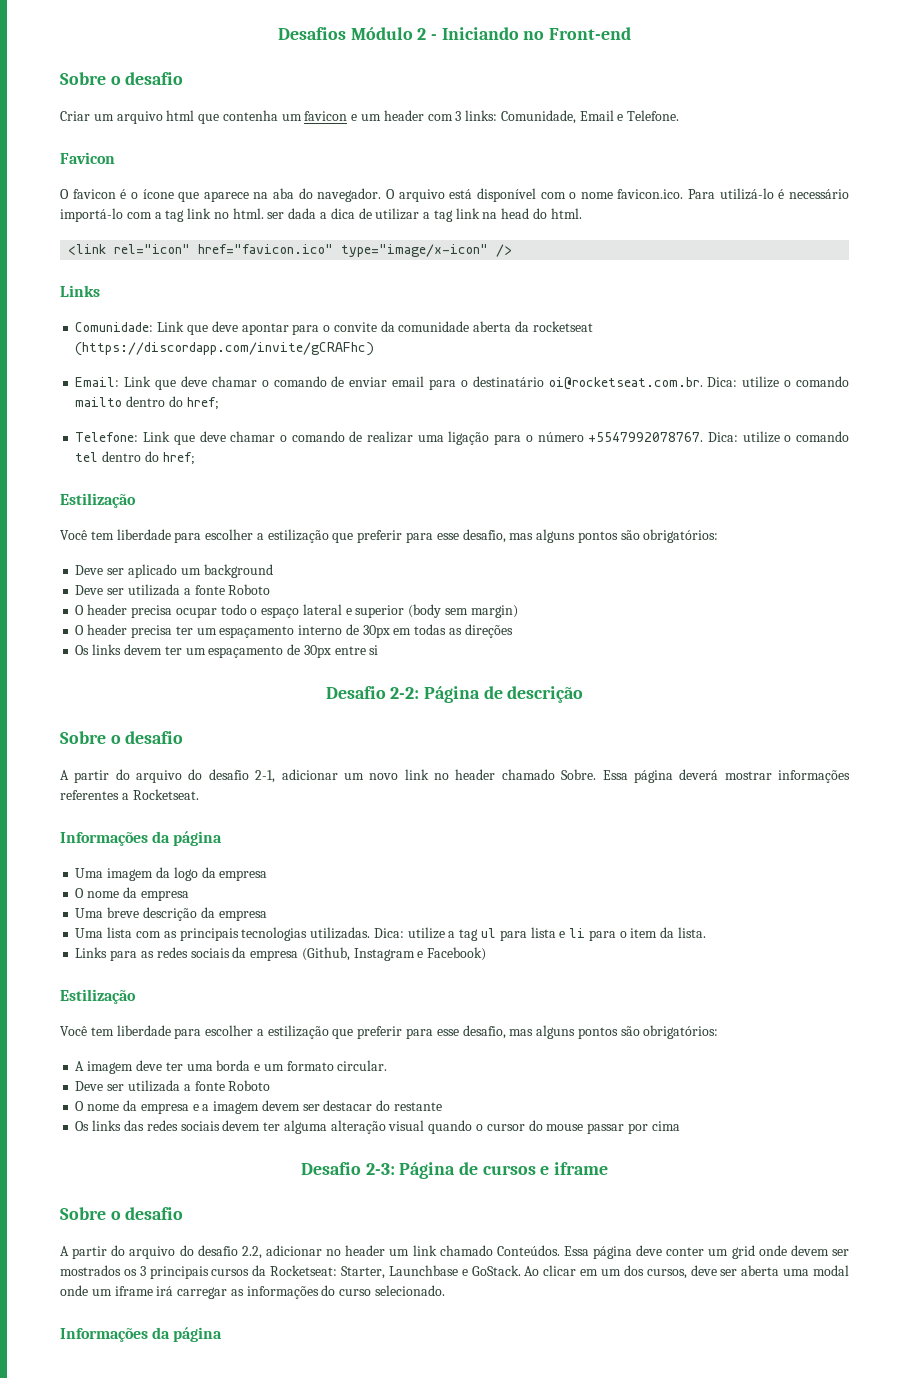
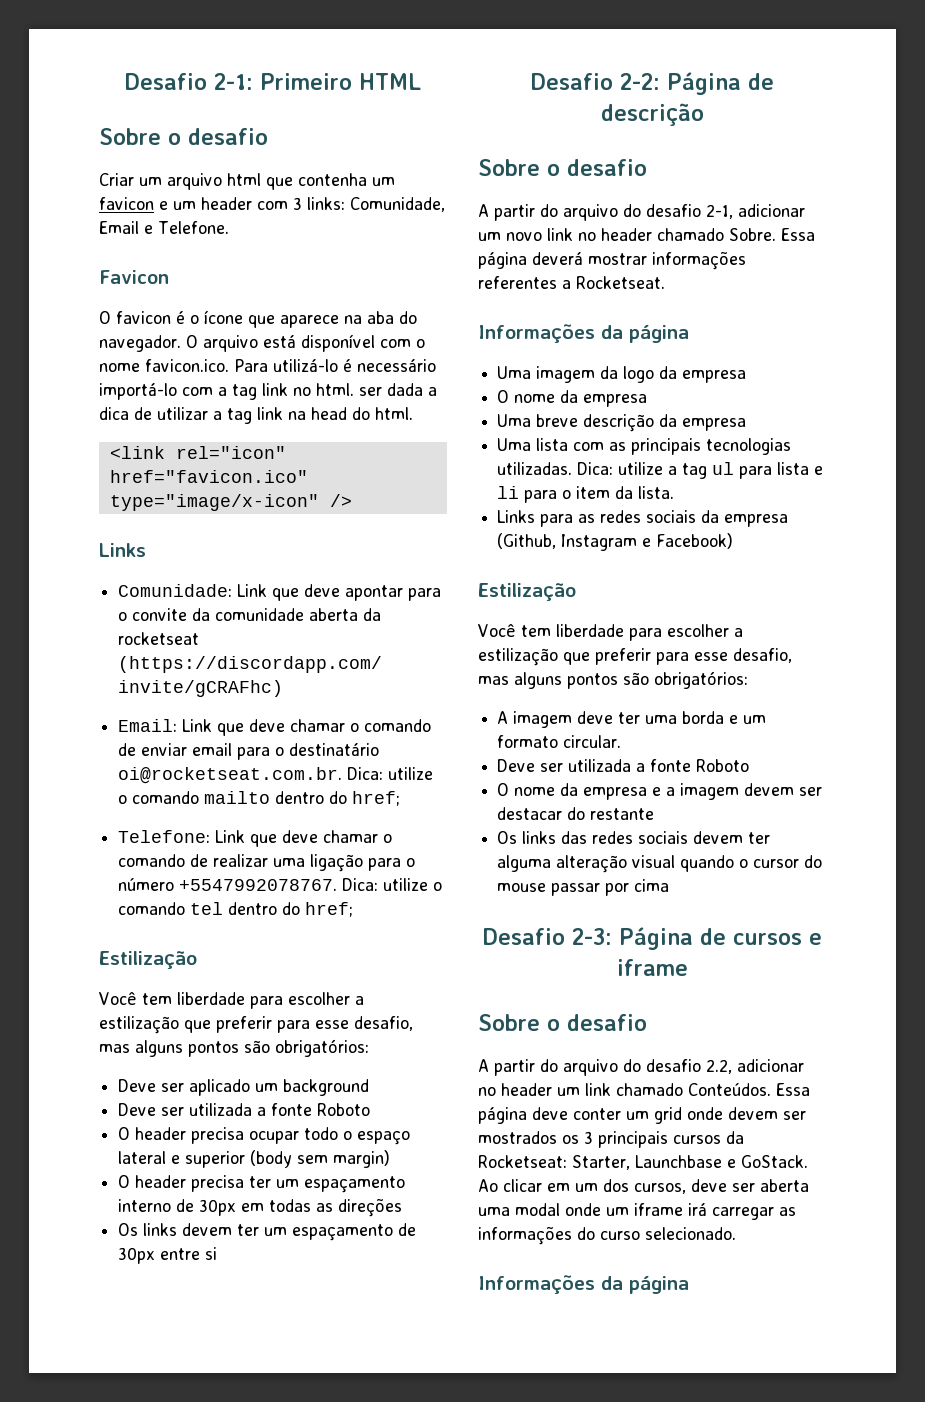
- Desafios Módulo 2 - Iniciando no Front-end
+ Desafio 2-1: Primeiro HTML

